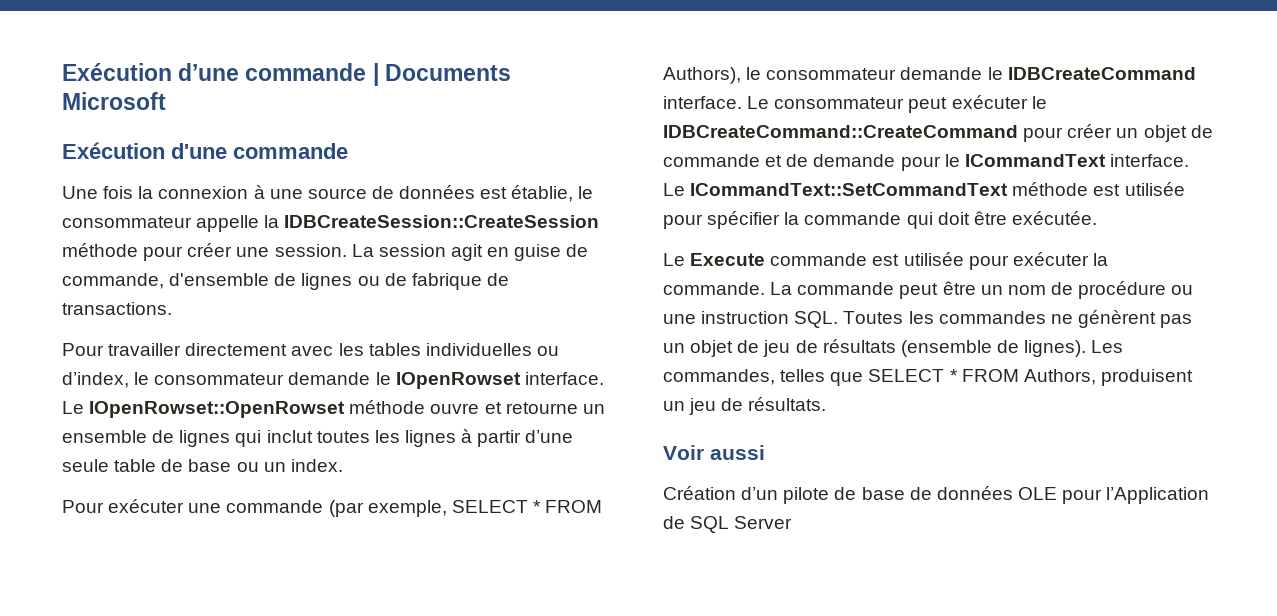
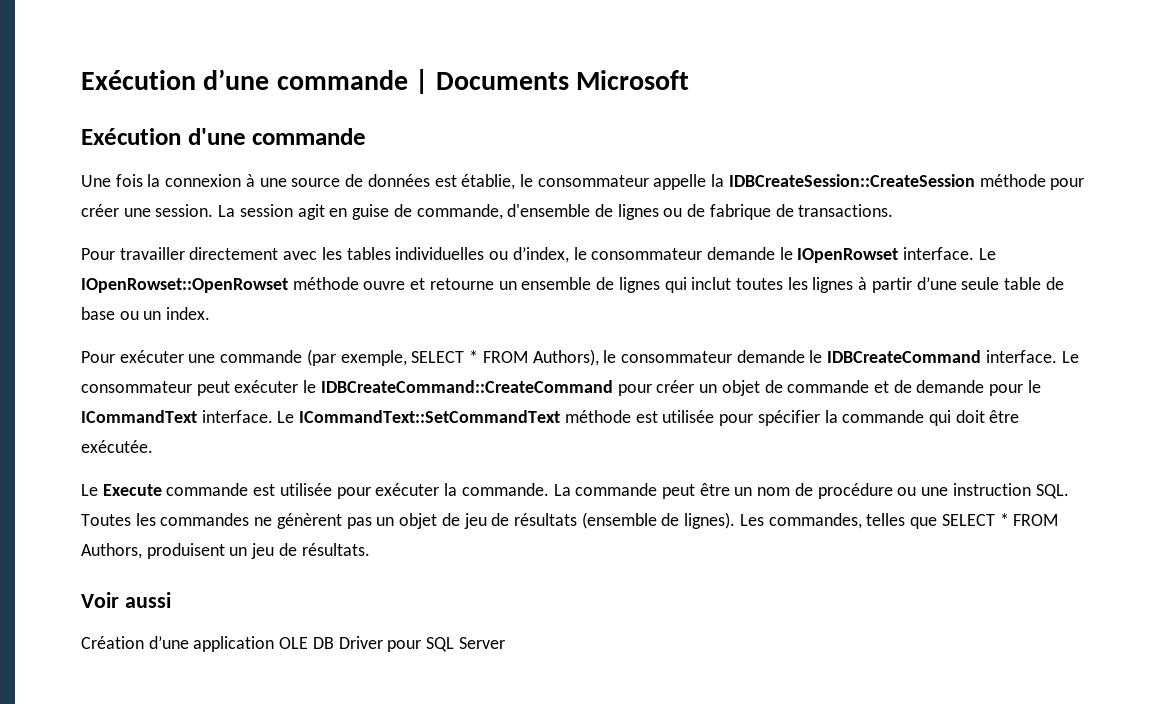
- Création d’un pilote de base de données OLE pour l’Application de SQL Server
+ Création d’une application OLE DB Driver pour SQL Server

